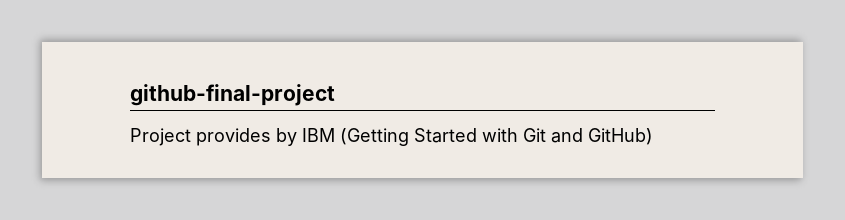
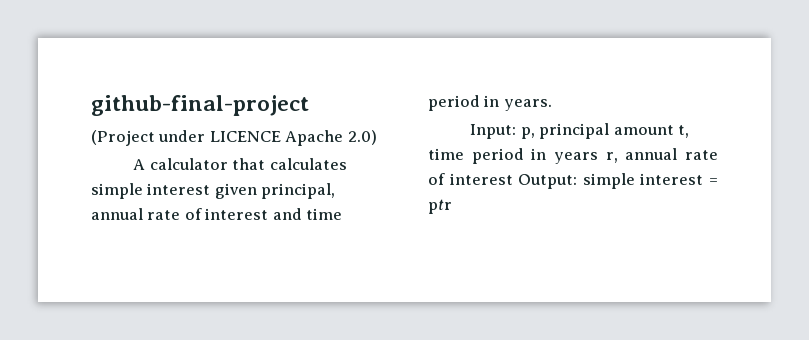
- Project provides by IBM (Getting Started with Git and GitHub)
+ (Project under LICENCE Apache 2.0)
+ A calculator that calculates simple interest given principal, annual rate of interest and time period in years.
+ Input: p, principal amount t, time period in years r, annual rate of interest Output: simple interest = ptr

